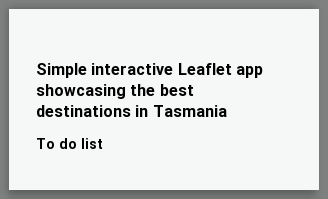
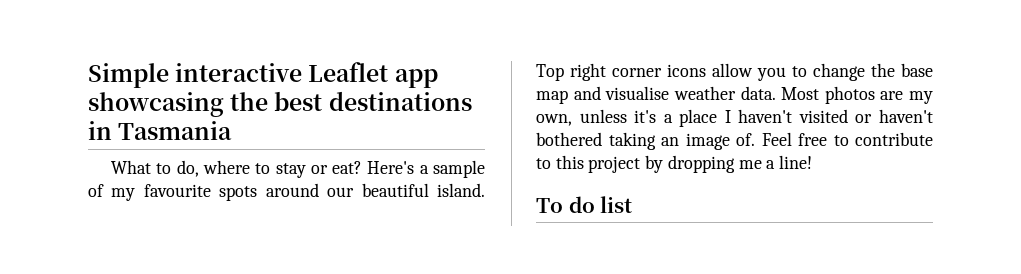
+ What to do, where to stay or eat? Here's a sample of my favourite spots around our beautiful island. Top right corner icons allow you to change the base map and visualise weather data. Most photos are my own, unless it's a place I haven't visited or haven't bothered taking an image of. Feel free to contribute to this project by dropping me a line!

